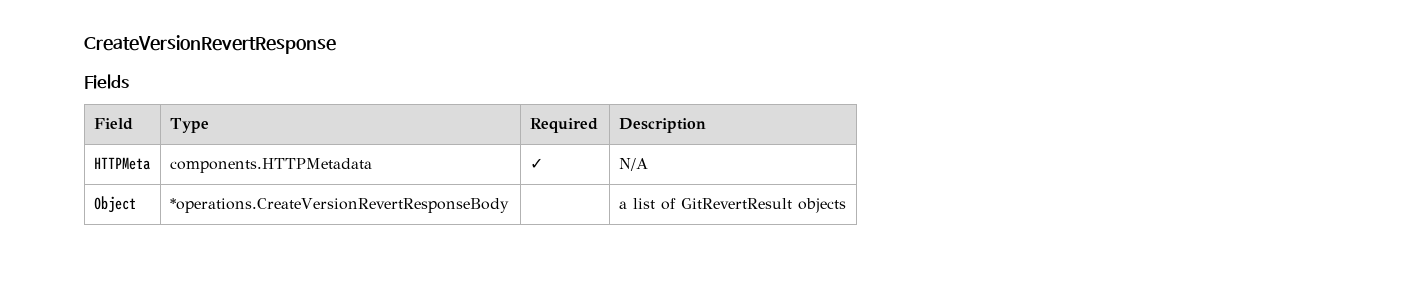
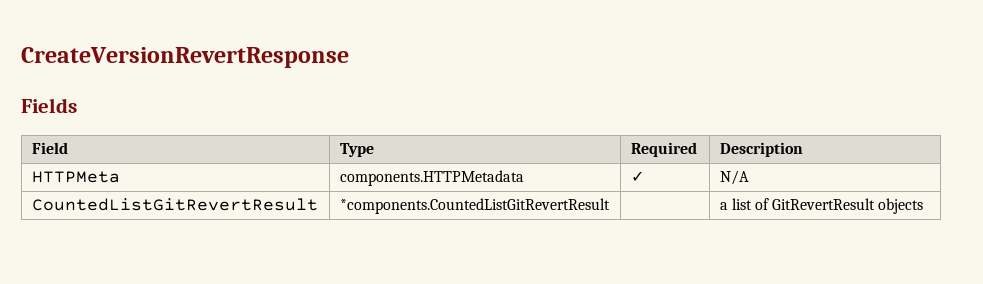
- Object | *operations.CreateVersionRevertResponseBody | | a list of GitRevertResult objects
+ CountedListGitRevertResult | *components.CountedListGitRevertResult | | a list of GitRevertResult objects

